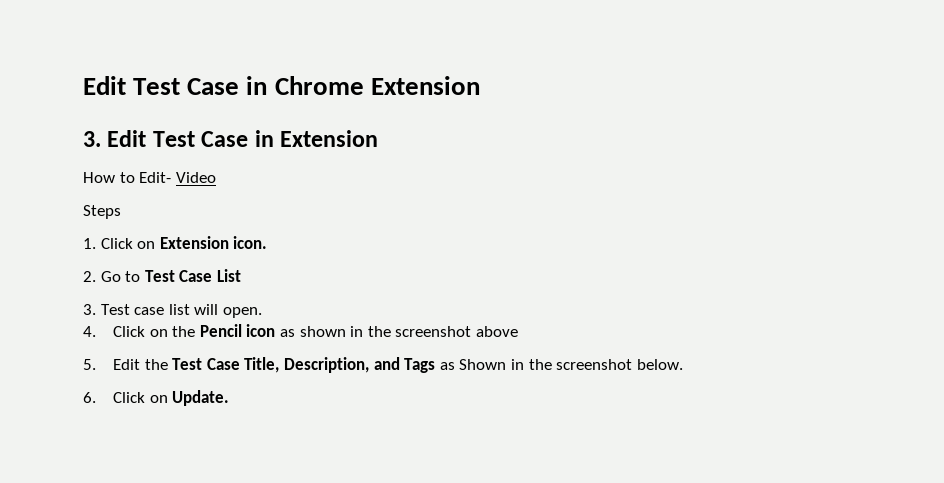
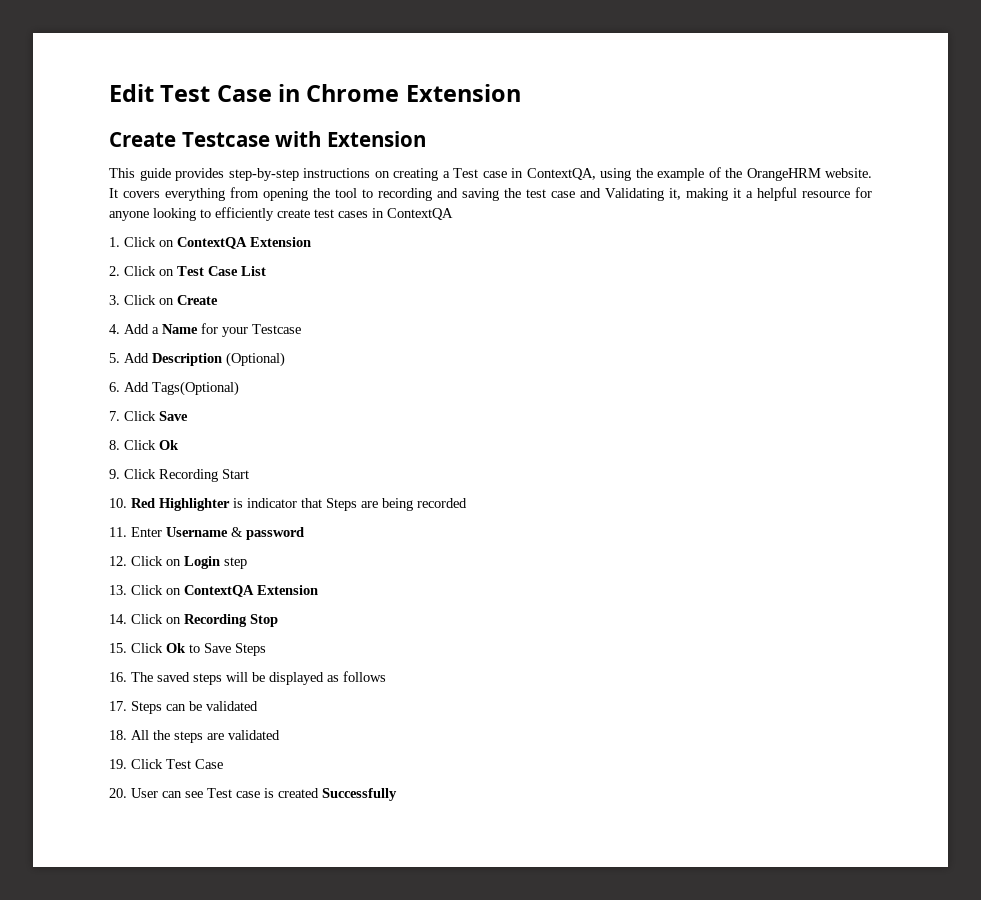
- 3. Edit Test Case in Extension
- How to Edit- Video
- Steps
+ Create Testcase with Extension
+ This guide provides step-by-step instructions on creating a Test case in ContextQA, using the example of the OrangeHRM website. It covers everything from opening the tool to recording and saving the test case and Validating it, making it a helpful resource for anyone looking to efficiently create test cases in ContextQA
- 1. Click on Extension icon.
+ 1. Click on ContextQA Extension
- 2. Go to Test Case List
+ 2. Click on Test Case List
- 3. Test case list will open.
- 4. Click on the Pencil icon as shown in the screenshot above
- 5. Edit the Test Case Title, Description, and Tags as Shown in the screenshot below.
- 6. Click on Update.
+ 3. Click on Create
+ 4. Add a Name for your Testcase
+ 5. Add Description (Optional)
+ 6. Add Tags(Optional)
+ 7. Click Save
+ 8. Click Ok
+ 9. Click Recording Start
+ 10. Red Highlighter is indicator that Steps are being recorded
+ 11. Enter Username & password
+ 12. Click on Login step
+ 13. Click on ContextQA Extension
+ 14. Click on Recording Stop
+ 15. Click Ok to Save Steps
+ 16. The saved steps will be displayed as follows
+ 17. Steps can be validated
+ 18. All the steps are validated
+ 19. Click Test Case
+ 20. User can see Test case is created Successfully

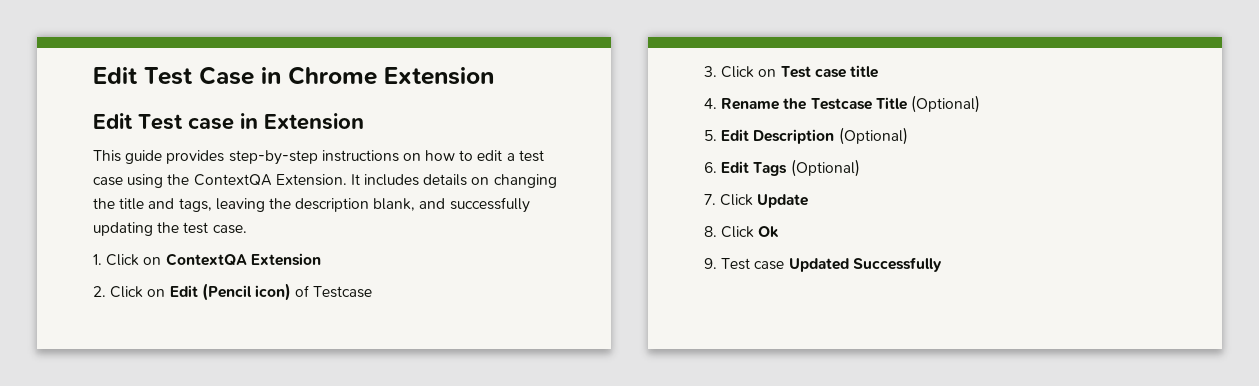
- Create Testcase with Extension
+ Edit Test case in Extension
- This guide provides step-by-step instructions on creating a Test case in ContextQA, using the example of the OrangeHRM website. It covers everything from opening the tool to recording and saving the test case and Validating it, making it a helpful resource for anyone looking to efficiently create test cases in ContextQA
+ This guide provides step-by-step instructions on how to edit a test case using the ContextQA Extension. It includes details on changing the title and tags, leaving the description blank, and successfully updating the test case.
- 2. Click on Test Case List
- 3. Click on Create
- 4. Add a Name for your Testcase
+ 2. Click on Edit (Pencil icon) of Testcase
+ 3. Click on Test case title
+ 4. Rename the Testcase Title (Optional)
- 5. Add Description (Optional)
+ 5. Edit Description (Optional)
- 6. Add Tags(Optional)
+ 6. Edit Tags (Optional)
- 7. Click Save
+ 7. Click Update
- 9. Click Recording Start
- 10. Red Highlighter is indicator that Steps are being recorded
- 11. Enter Username & password
- 12. Click on Login step
- 13. Click on ContextQA Extension
- 14. Click on Recording Stop
- 15. Click Ok to Save Steps
- 16. The saved steps will be displayed as follows
- 17. Steps can be validated
- 18. All the steps are validated
- 19. Click Test Case
- 20. User can see Test case is created Successfully
+ 9. Test case Updated Successfully

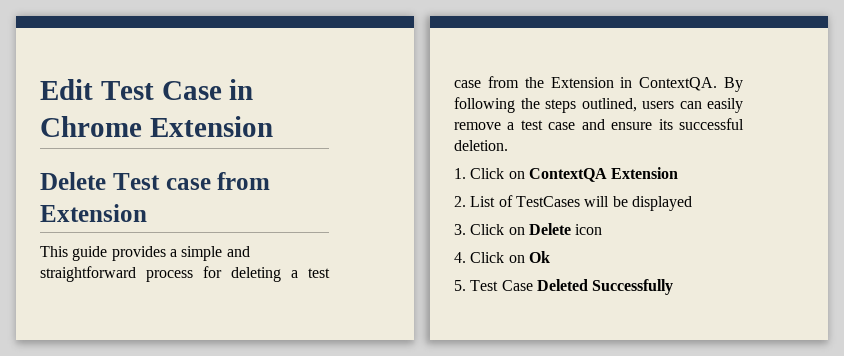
- Edit Test case in Extension
+ Delete Test case from Extension
- This guide provides step-by-step instructions on how to edit a test case using the ContextQA Extension. It includes details on changing the title and tags, leaving the description blank, and successfully updating the test case.
+ This guide provides a simple and straightforward process for deleting a test case from the Extension in ContextQA. By following the steps outlined, users can easily remove a test case and ensure its successful deletion.
- 2. Click on Edit (Pencil icon) of Testcase
- 3. Click on Test case title
- 4. Rename the Testcase Title (Optional)
- 5. Edit Description (Optional)
- 6. Edit Tags (Optional)
- 7. Click Update
- 8. Click Ok
- 9. Test case Updated Successfully
+ 2. List of TestCases will be displayed
+ 3. Click on Delete icon
+ 4. Click on Ok
+ 5. Test Case Deleted Successfully

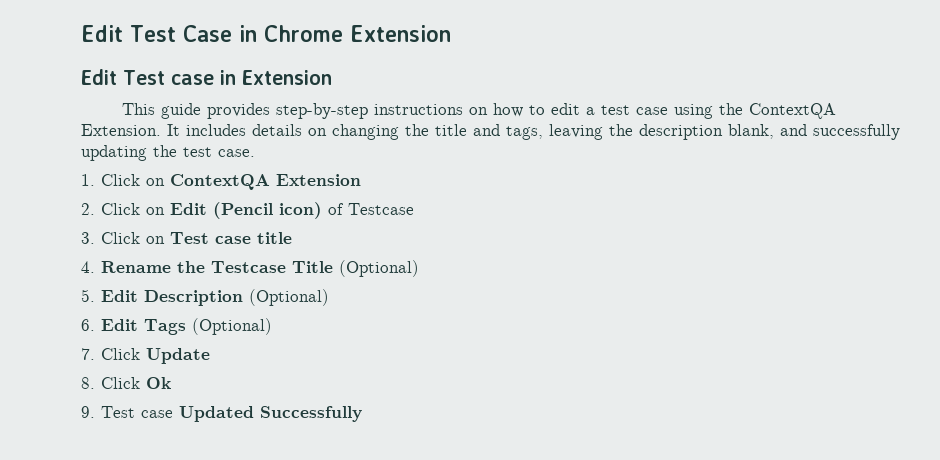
- Delete Test case from Extension
+ Edit Test case in Extension
- This guide provides a simple and straightforward process for deleting a test case from the Extension in ContextQA. By following the steps outlined, users can easily remove a test case and ensure its successful deletion.
+ This guide provides step-by-step instructions on how to edit a test case using the ContextQA Extension. It includes details on changing the title and tags, leaving the description blank, and successfully updating the test case.
- 2. List of TestCases will be displayed
- 3. Click on Delete icon
- 4. Click on Ok
- 5. Test Case Deleted Successfully
+ 2. Click on Edit (Pencil icon) of Testcase
+ 3. Click on Test case title
+ 4. Rename the Testcase Title (Optional)
+ 5. Edit Description (Optional)
+ 6. Edit Tags (Optional)
+ 7. Click Update
+ 8. Click Ok
+ 9. Test case Updated Successfully

